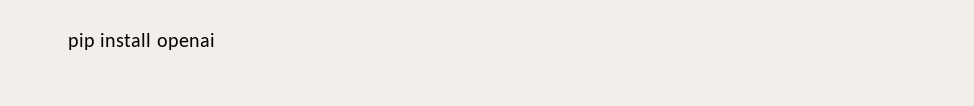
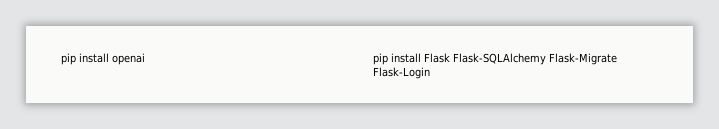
+ pip install Flask Flask-SQLAlchemy Flask-Migrate Flask-Login

